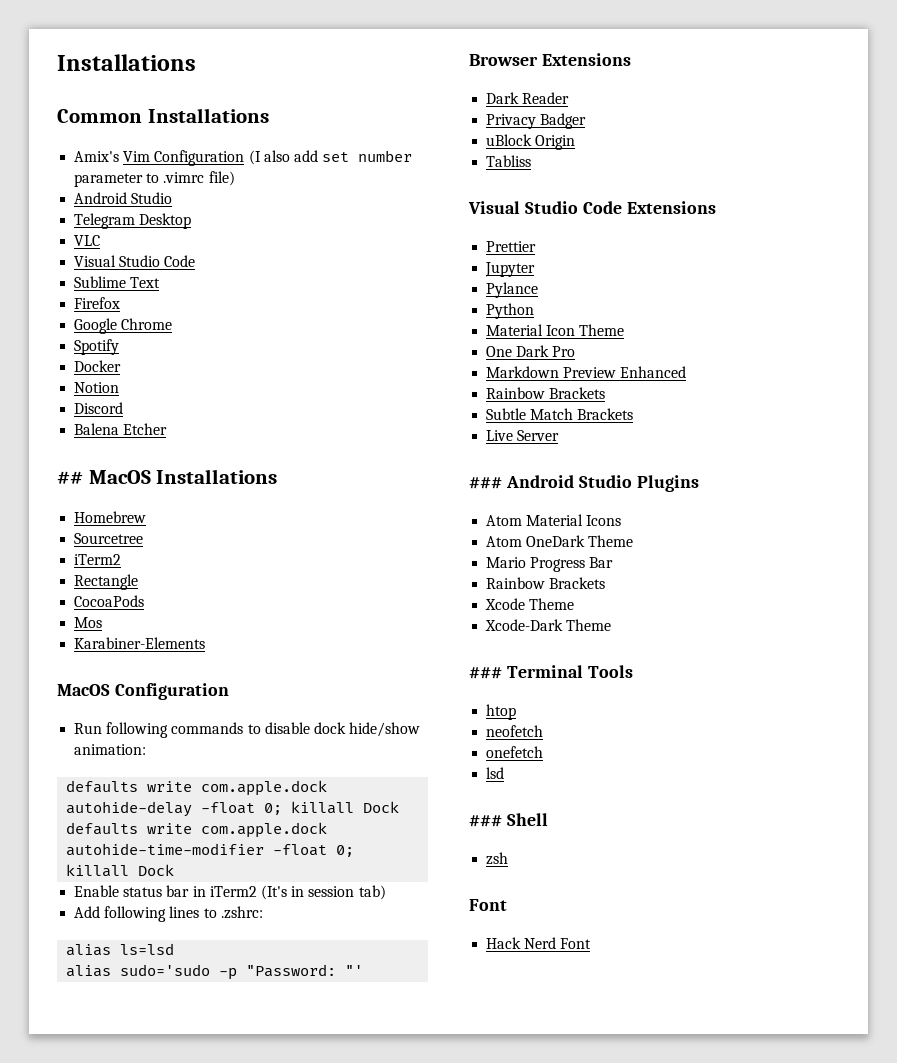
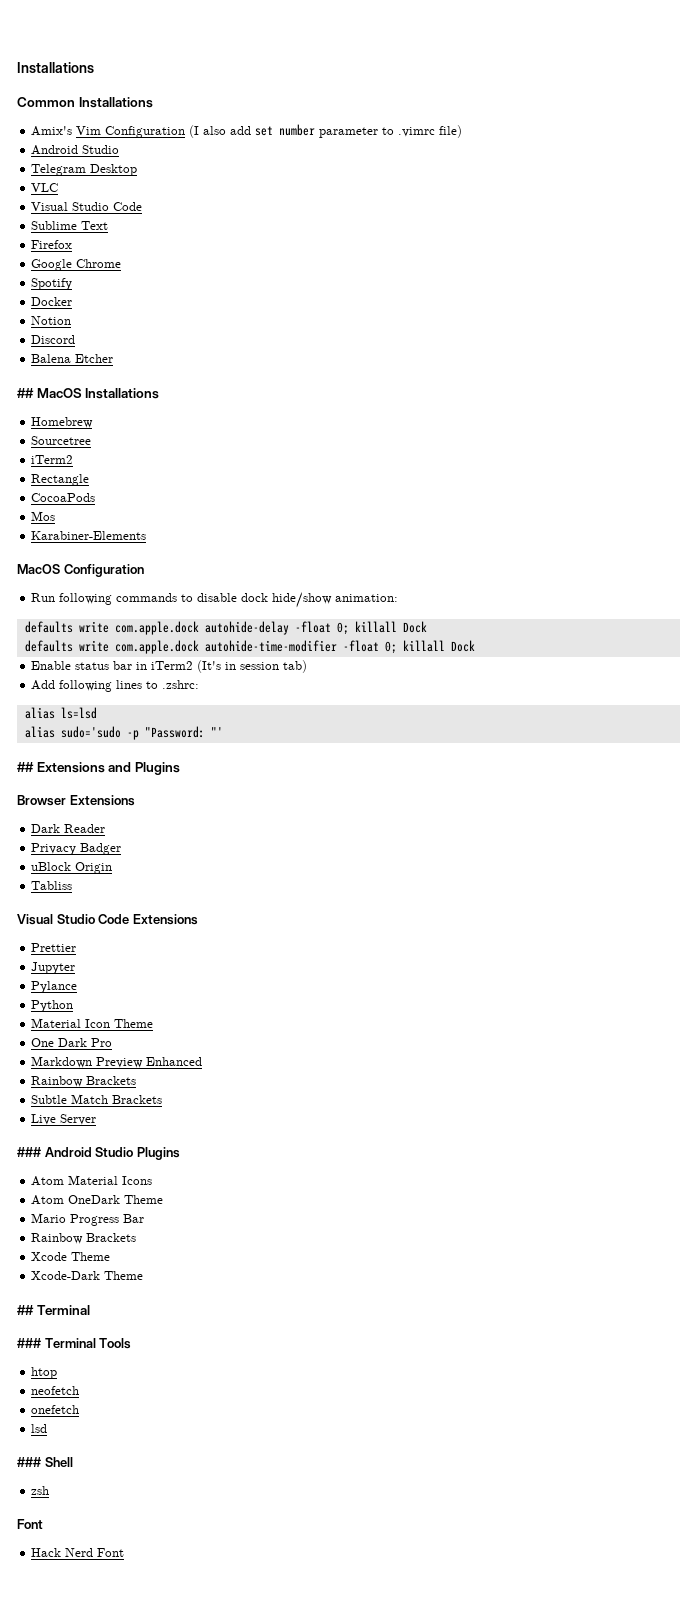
+ ## Extensions and Plugins
+ ## Terminal

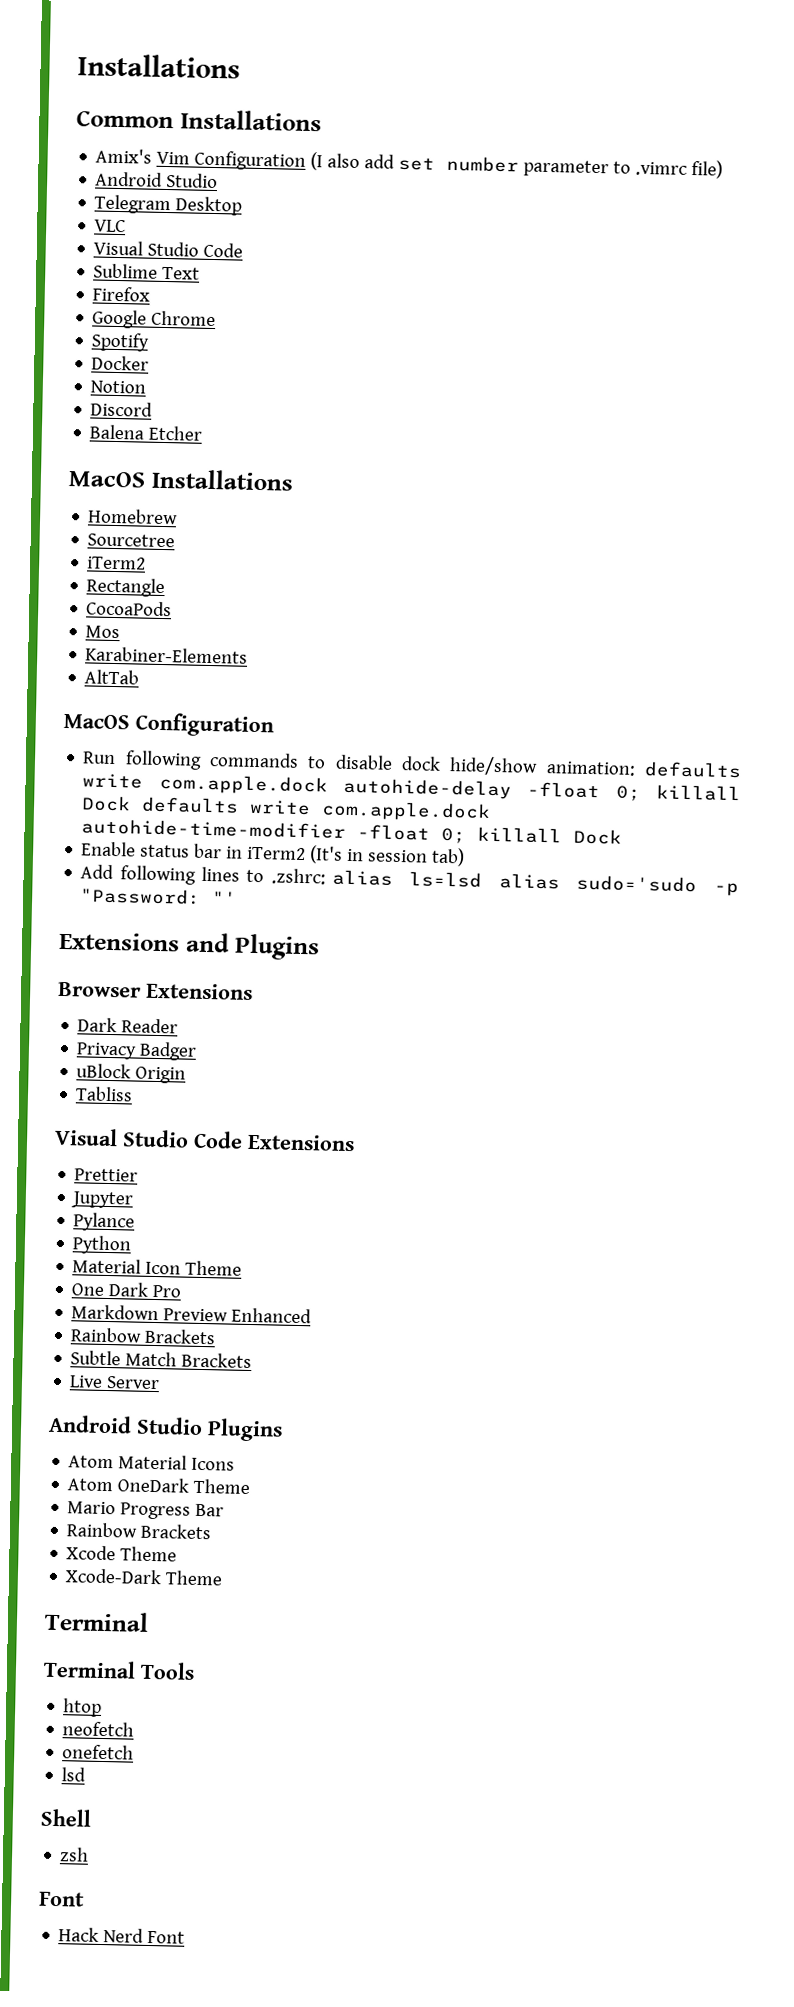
- ## MacOS Installations
+ MacOS Installations
+ AltTab
- Run following commands to disable dock hide/show animation:
- defaults write com.apple.dock autohide-delay -float 0; killall Dock
- defaults write com.apple.dock autohide-time-modifier -float 0; killall Dock
+ Run following commands to disable dock hide/show animation: defaults write com.apple.dock autohide-delay -float 0; killall Dock defaults write com.apple.dock autohide-time-modifier -float 0; killall Dock
- Add following lines to .zshrc:
- alias ls=lsd
- alias sudo='sudo -p "Password: "'
+ Add following lines to .zshrc: alias ls=lsd alias sudo='sudo -p "Password: "'
- ## Extensions and Plugins
+ Extensions and Plugins
- ### Android Studio Plugins
+ Android Studio Plugins
  Xcode-Dark Theme
- ## Terminal
+ Terminal
- ### Terminal Tools
+ Terminal Tools
- ### Shell
+ Shell

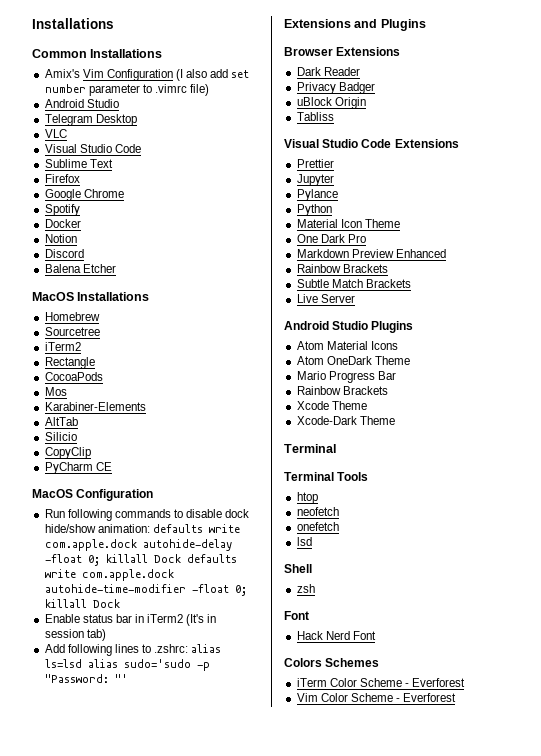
+ Silicio
+ CopyClip
+ PyCharm CE
+ Colors Schemes
+ iTerm Color Scheme - Everforest
+ Vim Color Scheme - Everforest

